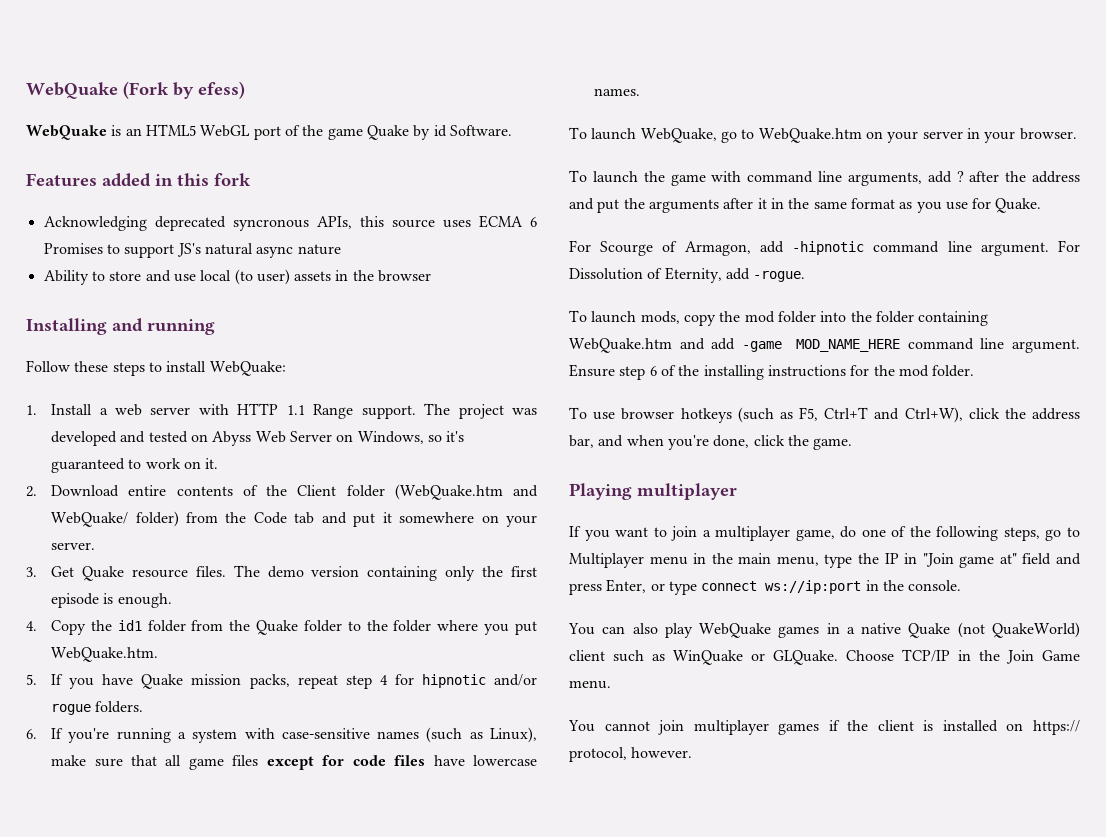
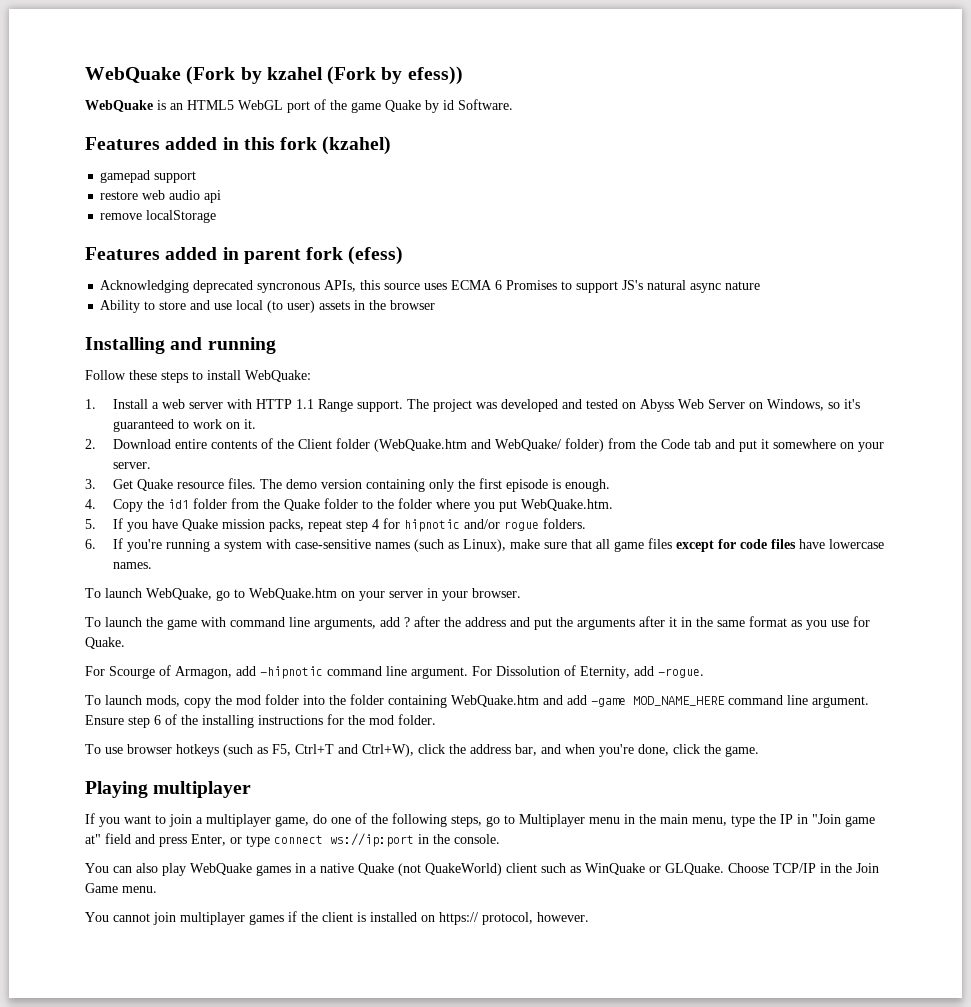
- WebQuake (Fork by efess)
+ WebQuake (Fork by kzahel (Fork by efess))
- Features added in this fork
+ Features added in this fork (kzahel)
+ gamepad support
+ restore web audio api
+ remove localStorage
+ Features added in parent fork (efess)

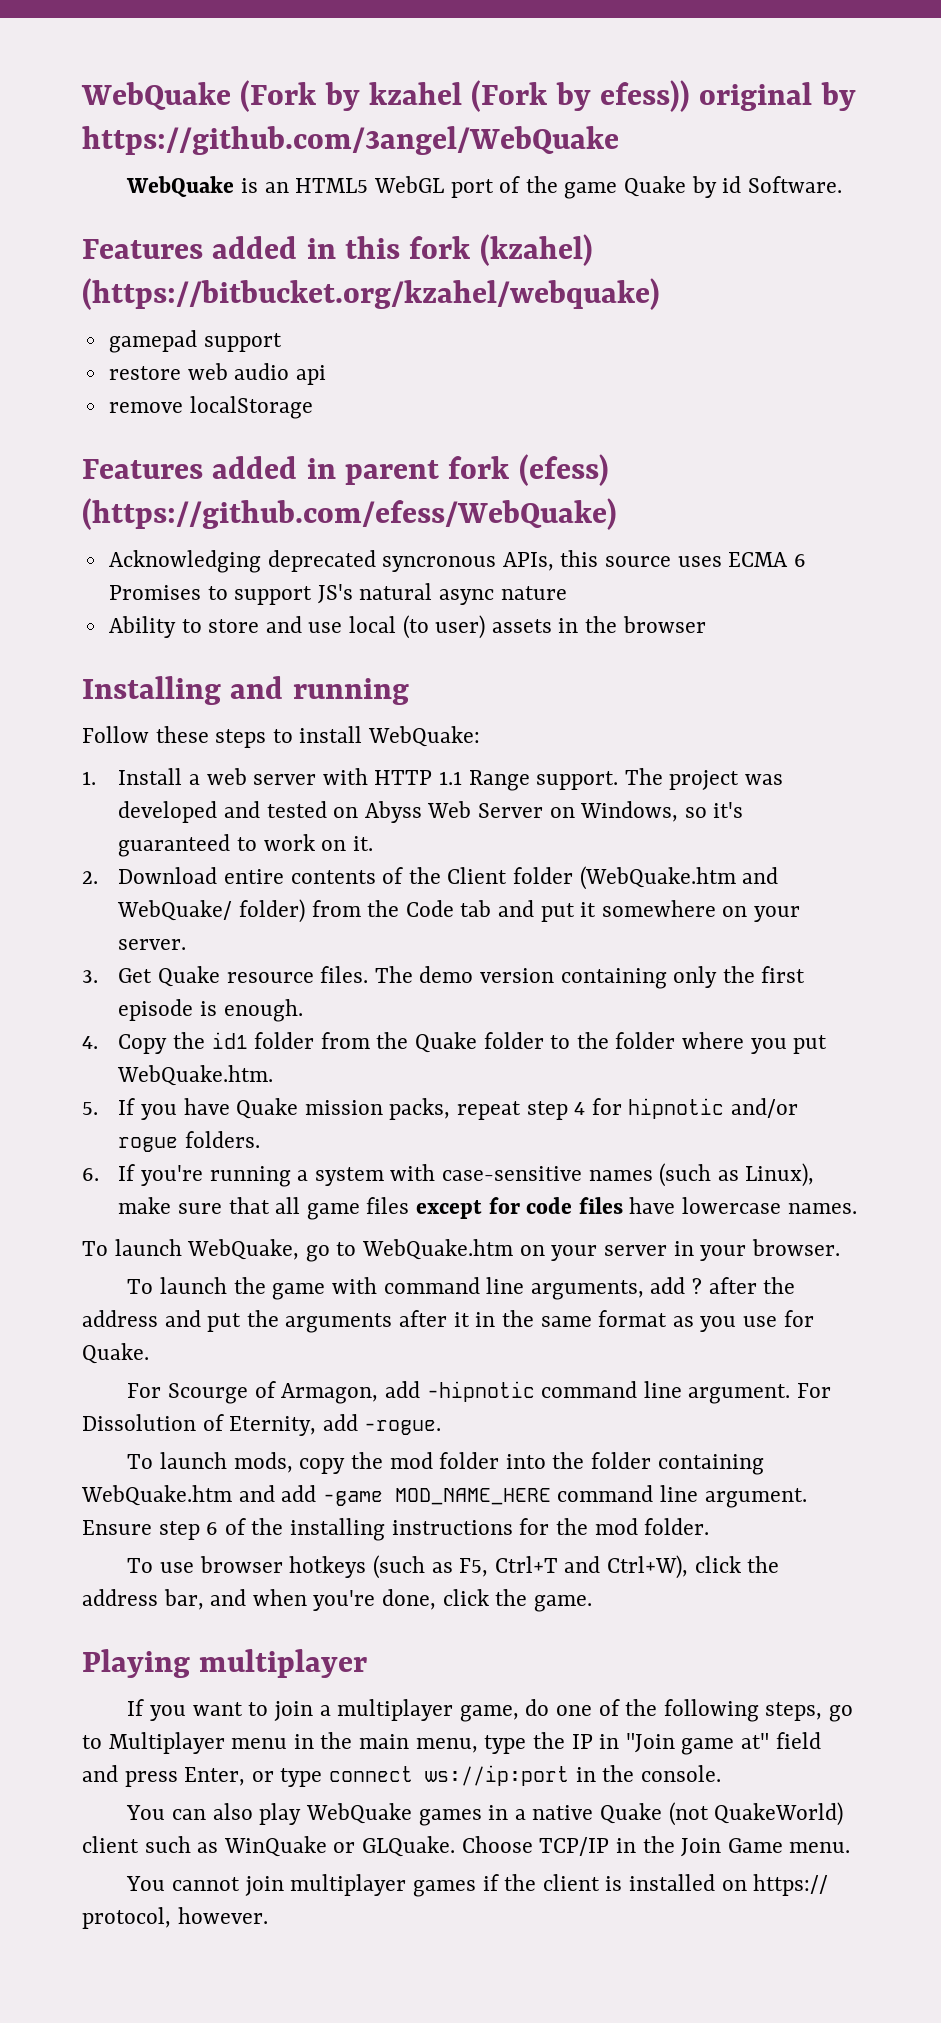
- WebQuake (Fork by kzahel (Fork by efess))
+ WebQuake (Fork by kzahel (Fork by efess)) original by https://github.com/3angel/WebQuake
- Features added in this fork (kzahel)
+ Features added in this fork (kzahel) (https://bitbucket.org/kzahel/webquake)
- Features added in parent fork (efess)
+ Features added in parent fork (efess) (https://github.com/efess/WebQuake)

